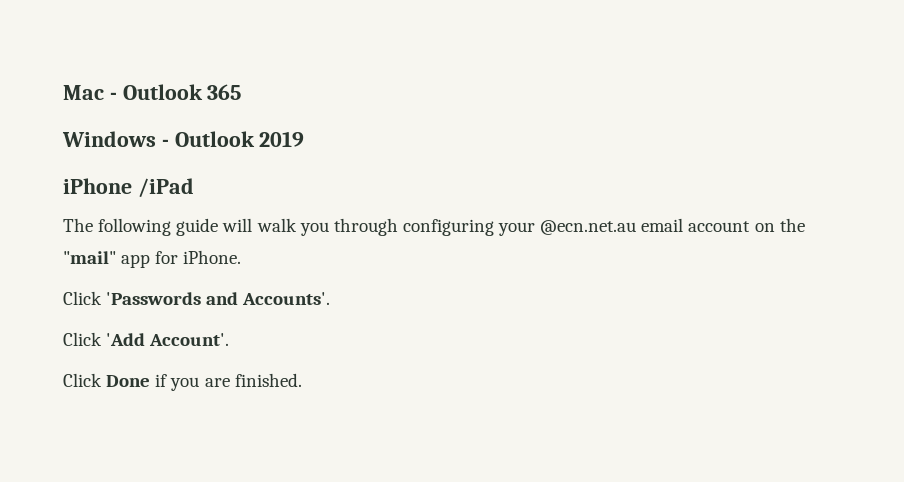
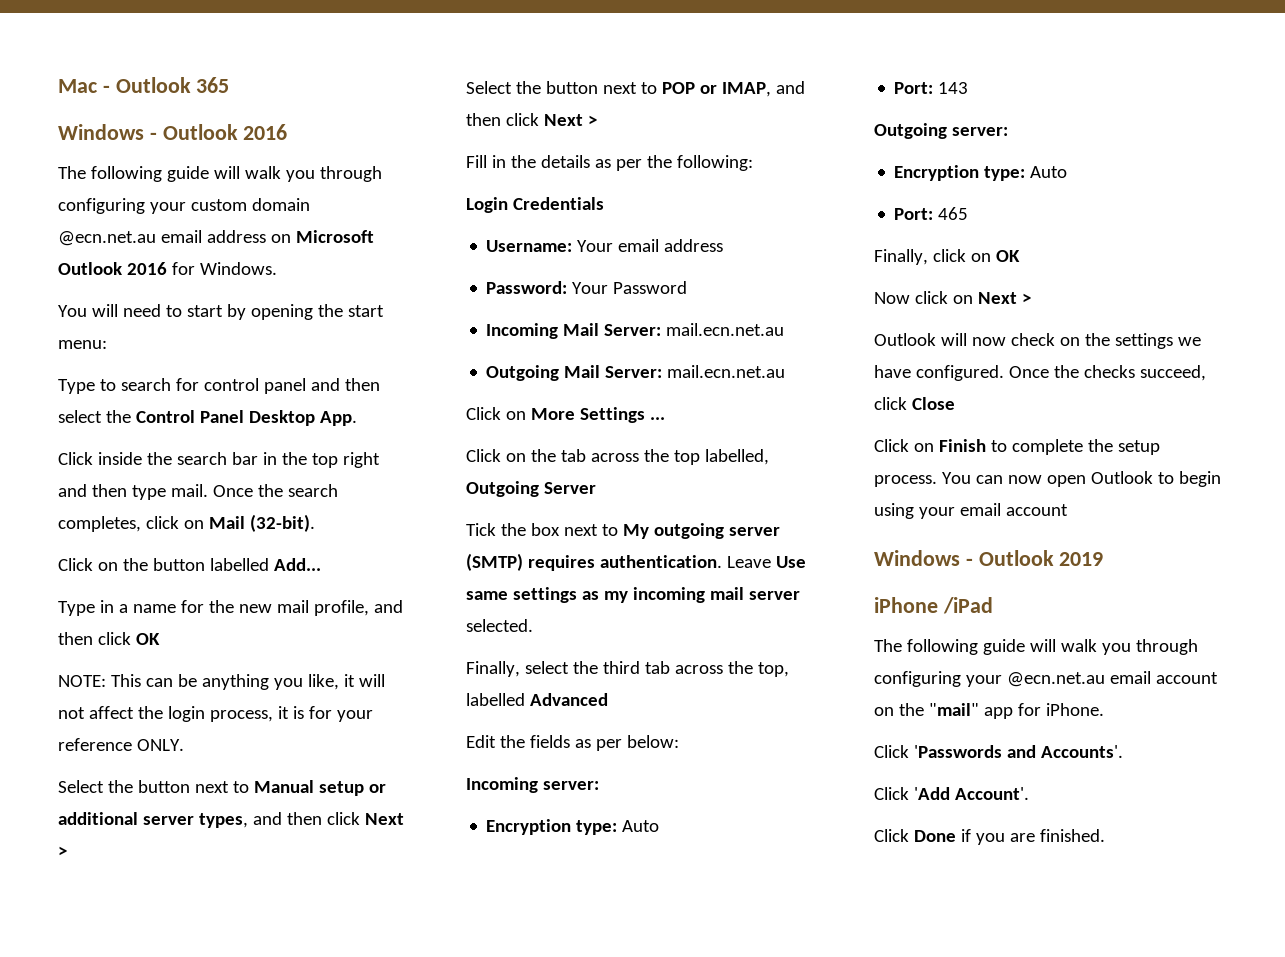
+ Windows - Outlook 2016
+ The following guide will walk you through configuring your custom domain @ecn.net.au email address on Microsoft Outlook 2016 for Windows.
+ You will need to start by opening the start menu:
+ Type to search for control panel and then select the Control Panel Desktop App.
+ Click inside the search bar in the top right and then type mail. Once the search completes, click on Mail (32-bit).
+ Click on the button labelled Add...
+ Type in a name for the new mail profile, and then click OK
+ NOTE: This can be anything you like, it will not affect the login process, it is for your reference ONLY.
+ Select the button next to Manual setup or additional server types, and then click Next >
+ Select the button next to POP or IMAP, and then click Next >
+ Fill in the details as per the following:
+ Login Credentials
+ Username: Your email address
+ Password: Your Password
+ Incoming Mail Server: mail.ecn.net.au
+ Outgoing Mail Server: mail.ecn.net.au
+ Click on More Settings ...
+ Click on the tab across the top labelled, Outgoing Server
+ Tick the box next to My outgoing server (SMTP) requires authentication. Leave Use same settings as my incoming mail server selected.
+ Finally, select the third tab across the top, labelled Advanced
+ Edit the fields as per below:
+ Incoming server:
+ Encryption type: Auto
+ Port: 143
+ Outgoing server:
+ Encryption type: Auto
+ Port: 465
+ Finally, click on OK
+ Now click on Next >
+ Outlook will now check on the settings we have configured. Once the checks succeed, click Close
+ Click on Finish to complete the setup process. You can now open Outlook to begin using your email account

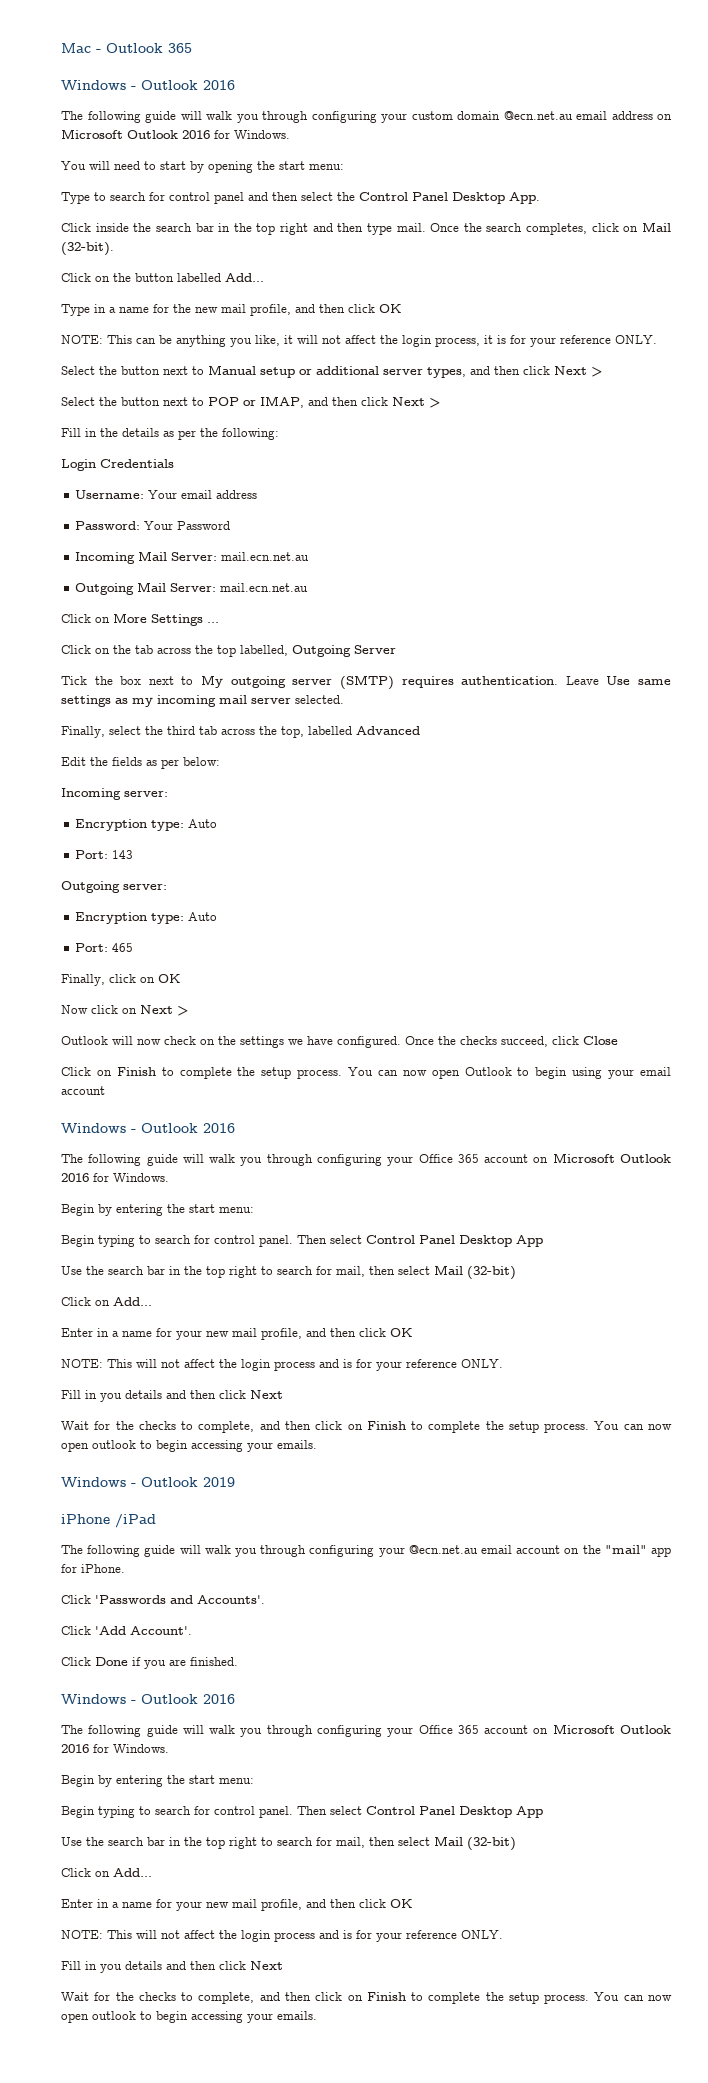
  You can now open Outlook to begin using your email account
+ Windows - Outlook 2016
+ The following guide will walk you through configuring your Office 365 account on Microsoft Outlook 2016 for Windows.
+ Begin by entering the start menu:
+ Begin typing to search for control panel. Then select Control Panel Desktop App
+ Use the search bar in the top right to search for mail, then select Mail (32-bit)
+ Click on Add...
+ Enter in a name for your new mail profile, and then click OK
+ NOTE: This will not affect the login process and is for your reference ONLY.
+ Fill in you details and then click Next
+ Wait for the checks to complete, and then click on Finish to complete the setup process. You can now open outlook to begin accessing your emails.
  Click Done if you are finished.
+ Windows - Outlook 2016
+ The following guide will walk you through configuring your Office 365 account on Microsoft Outlook 2016 for Windows.
+ Begin by entering the start menu:
+ Begin typing to search for control panel. Then select Control Panel Desktop App
+ Use the search bar in the top right to search for mail, then select Mail (32-bit)
+ Click on Add...
+ Enter in a name for your new mail profile, and then click OK
+ NOTE: This will not affect the login process and is for your reference ONLY.
+ Fill in you details and then click Next
+ Wait for the checks to complete, and then click on Finish to complete the setup process. You can now open outlook to begin accessing your emails.

